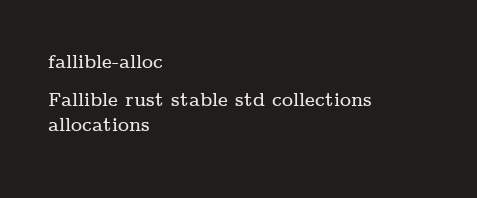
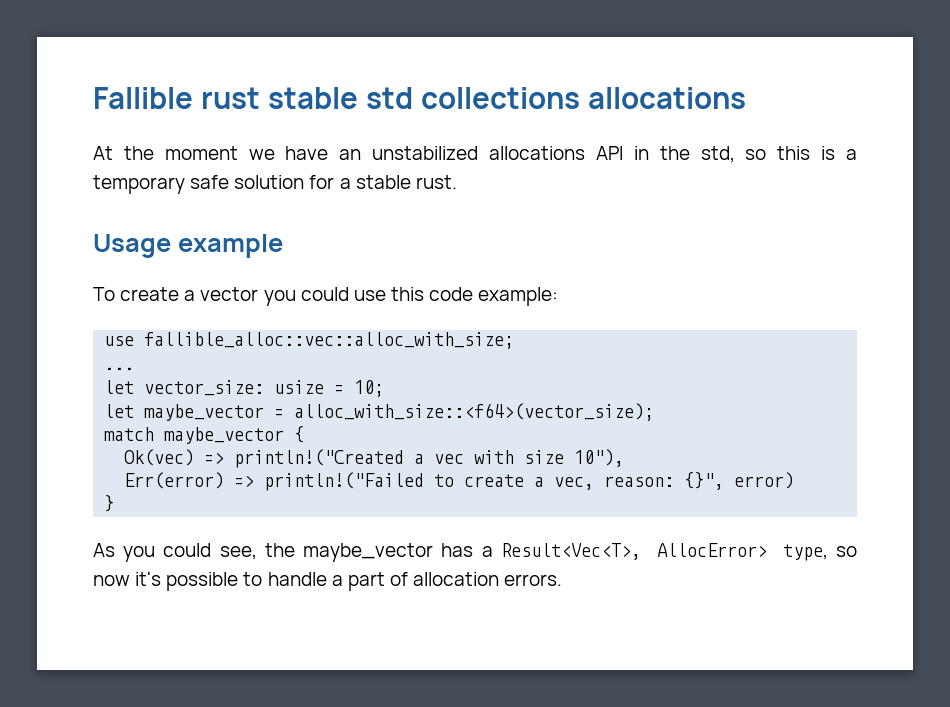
- fallible-alloc
+ At the moment we have an unstabilized allocations API in the std, so this is a temporary safe solution for a stable rust.
+ Usage example
+ To create a vector you could use this code example:
+ use fallible_alloc::vec::alloc_with_size;
+ ...
+ let vector_size: usize = 10;
+ let maybe_vector = alloc_with_size::<f64>(vector_size);
+ match maybe_vector {
+ Ok(vec) => println!("Created a vec with size 10"),
+ Err(error) => println!("Failed to create a vec, reason: {}", error)
+ }
+ As you could see, the maybe_vector has a Result<Vec<T>, AllocError> type, so now it's possible to handle a part of allocation errors.

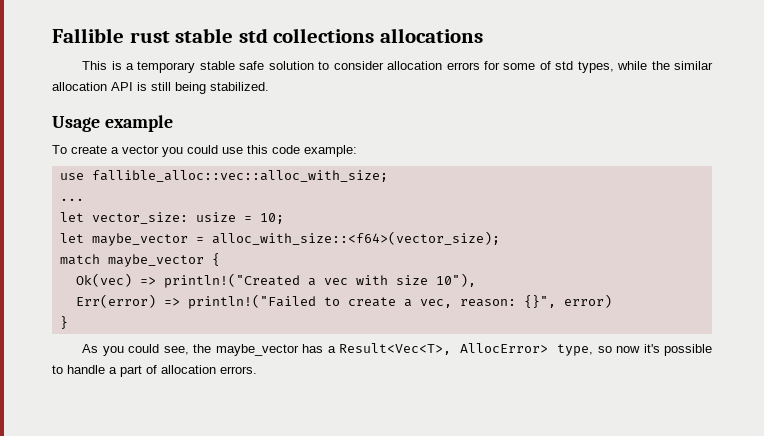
- At the moment we have an unstabilized allocations API in the std, so this is a temporary safe solution for a stable rust.
+ This is a temporary stable safe solution to consider allocation errors for some of std types, while the similar allocation API is still being stabilized.

